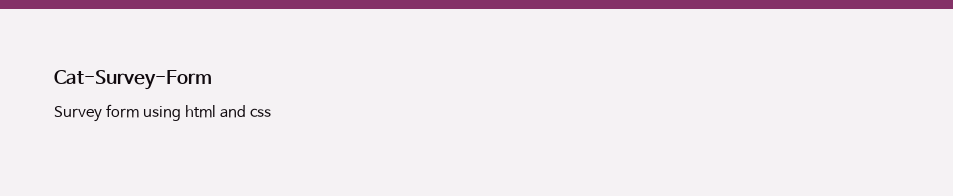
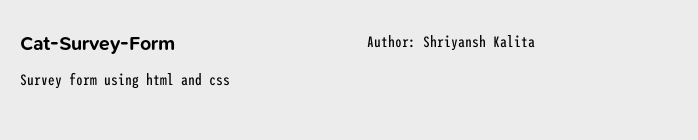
+ Author: Shriyansh Kalita

